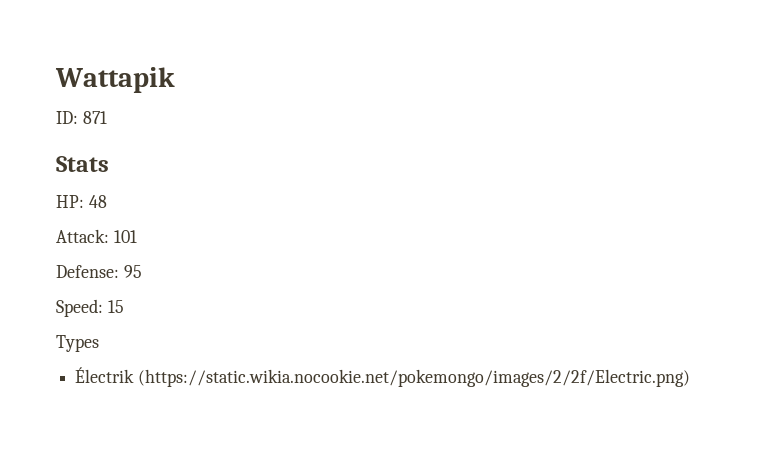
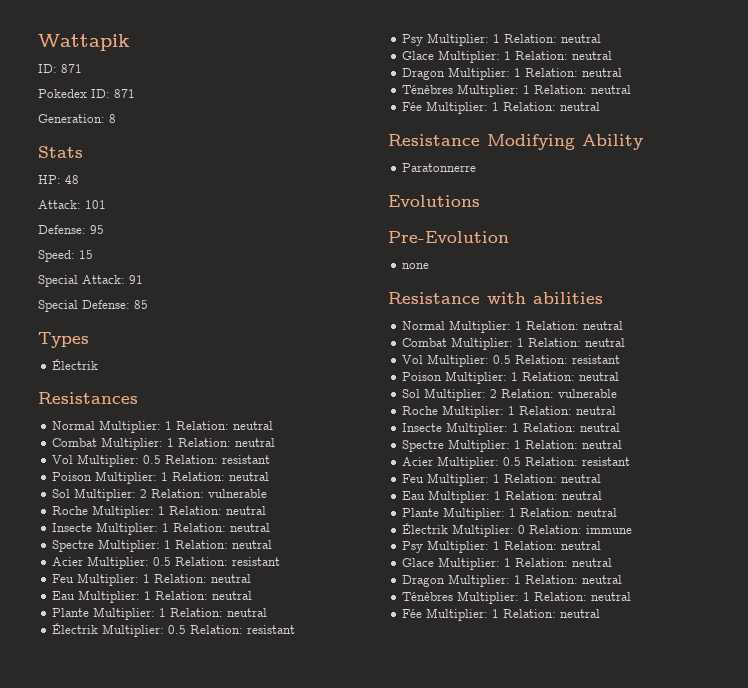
+ Pokedex ID: 871
+ Generation: 8
+ Special Attack: 91
+ Special Defense: 85
  Types
- Électrik (https://static.wikia.nocookie.net/pokemongo/images/2/2f/Electric.png)
+ Électrik
+ Resistances
+ Normal Multiplier: 1 Relation: neutral
+ Combat Multiplier: 1 Relation: neutral
+ Vol Multiplier: 0.5 Relation: resistant
+ Poison Multiplier: 1 Relation: neutral
+ Sol Multiplier: 2 Relation: vulnerable
+ Roche Multiplier: 1 Relation: neutral
+ Insecte Multiplier: 1 Relation: neutral
+ Spectre Multiplier: 1 Relation: neutral
+ Acier Multiplier: 0.5 Relation: resistant
+ Feu Multiplier: 1 Relation: neutral
+ Eau Multiplier: 1 Relation: neutral
+ Plante Multiplier: 1 Relation: neutral
+ Électrik Multiplier: 0.5 Relation: resistant
+ Psy Multiplier: 1 Relation: neutral
+ Glace Multiplier: 1 Relation: neutral
+ Dragon Multiplier: 1 Relation: neutral
+ Ténèbres Multiplier: 1 Relation: neutral
+ Fée Multiplier: 1 Relation: neutral
+ Resistance Modifying Ability
+ Paratonnerre
+ Evolutions
+ Pre-Evolution
+ none
+ Resistance with abilities
+ Normal Multiplier: 1 Relation: neutral
+ Combat Multiplier: 1 Relation: neutral
+ Vol Multiplier: 0.5 Relation: resistant
+ Poison Multiplier: 1 Relation: neutral
+ Sol Multiplier: 2 Relation: vulnerable
+ Roche Multiplier: 1 Relation: neutral
+ Insecte Multiplier: 1 Relation: neutral
+ Spectre Multiplier: 1 Relation: neutral
+ Acier Multiplier: 0.5 Relation: resistant
+ Feu Multiplier: 1 Relation: neutral
+ Eau Multiplier: 1 Relation: neutral
+ Plante Multiplier: 1 Relation: neutral
+ Électrik Multiplier: 0 Relation: immune
+ Psy Multiplier: 1 Relation: neutral
+ Glace Multiplier: 1 Relation: neutral
+ Dragon Multiplier: 1 Relation: neutral
+ Ténèbres Multiplier: 1 Relation: neutral
+ Fée Multiplier: 1 Relation: neutral

